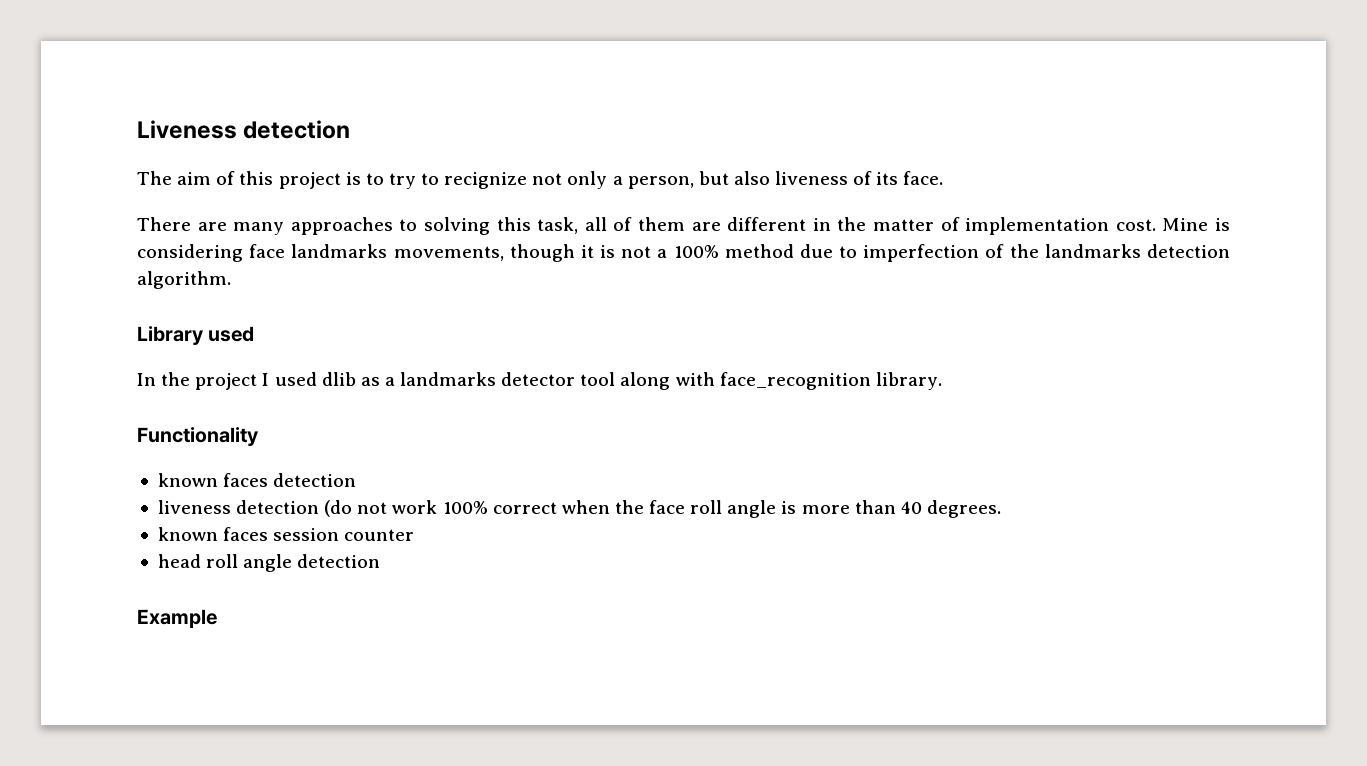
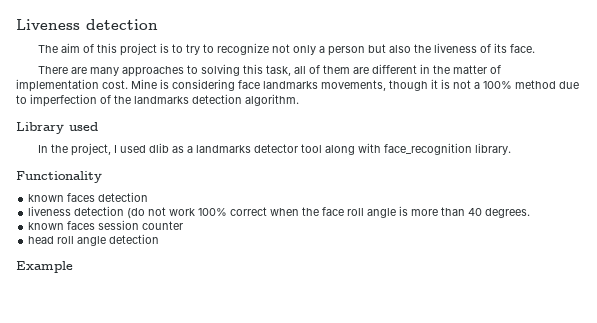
- The aim of this project is to try to recignize not only a person, but also liveness of its face.
+ The aim of this project is to try to recognize not only a person but also the liveness of its face.
- In the project I used dlib as a landmarks detector tool along with face_recognition library.
+ In the project, I used dlib as a landmarks detector tool along with face_recognition library.

